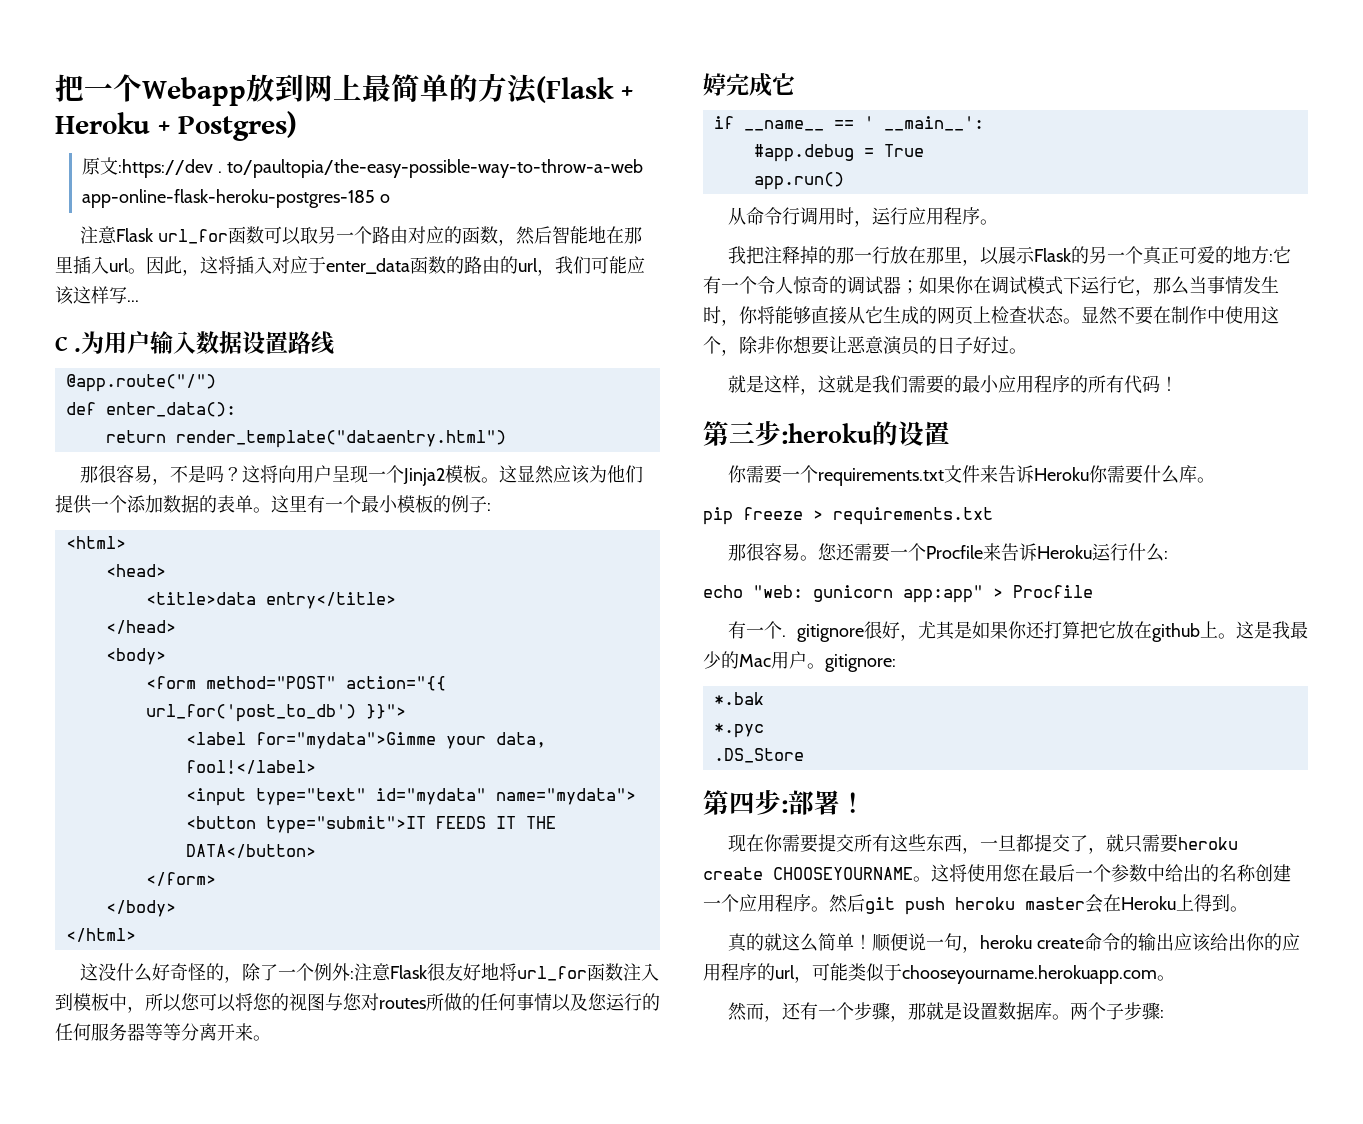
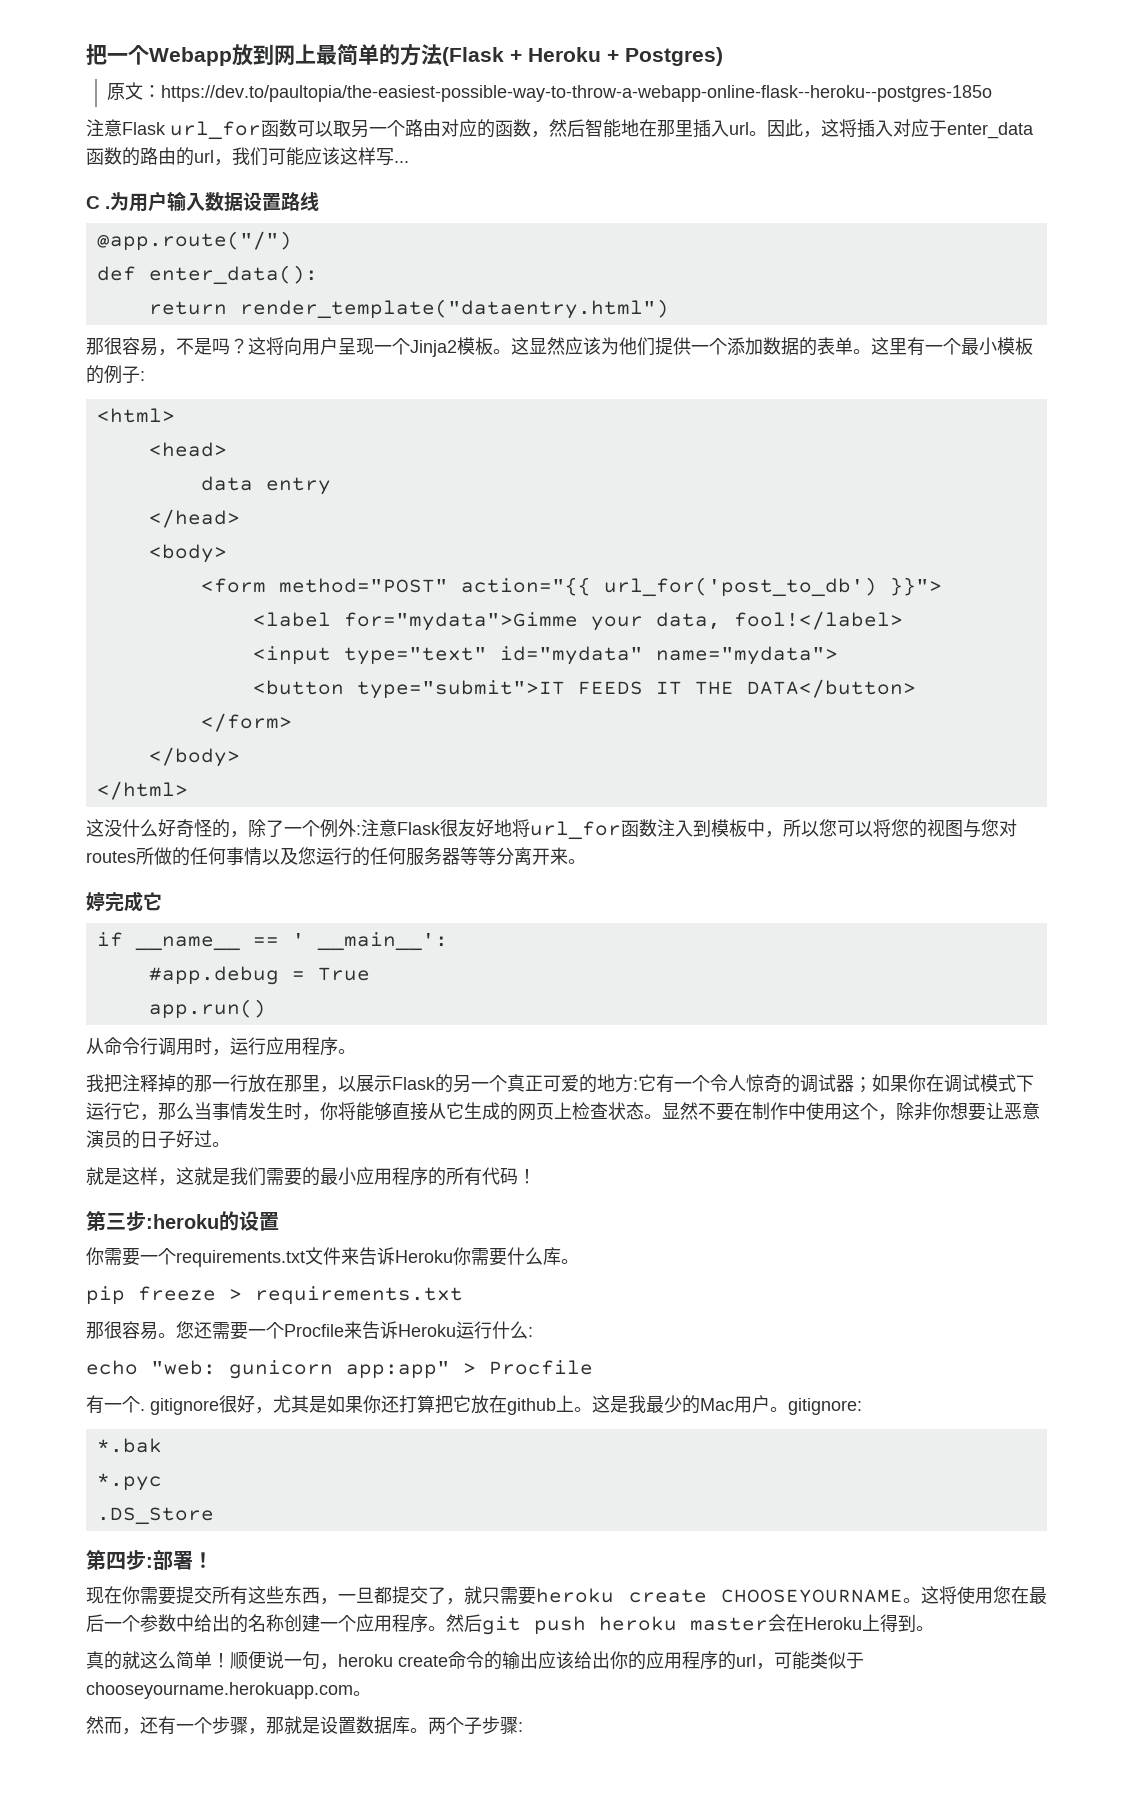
- 原文:https://dev . to/paultopia/the-easy-possible-way-to-throw-a-web app-online-flask-heroku-postgres-185 o
+ 原文：https://dev.to/paultopia/the-easiest-possible-way-to-throw-a-webapp-online-flask--heroku--postgres-185o
- <title>data entry</title>
+ data entry

